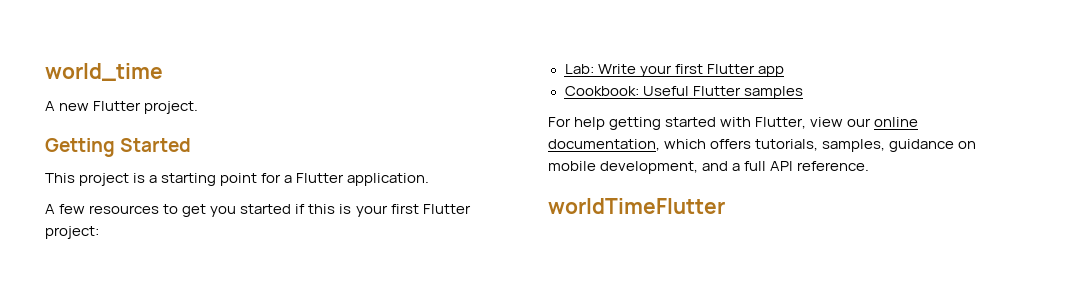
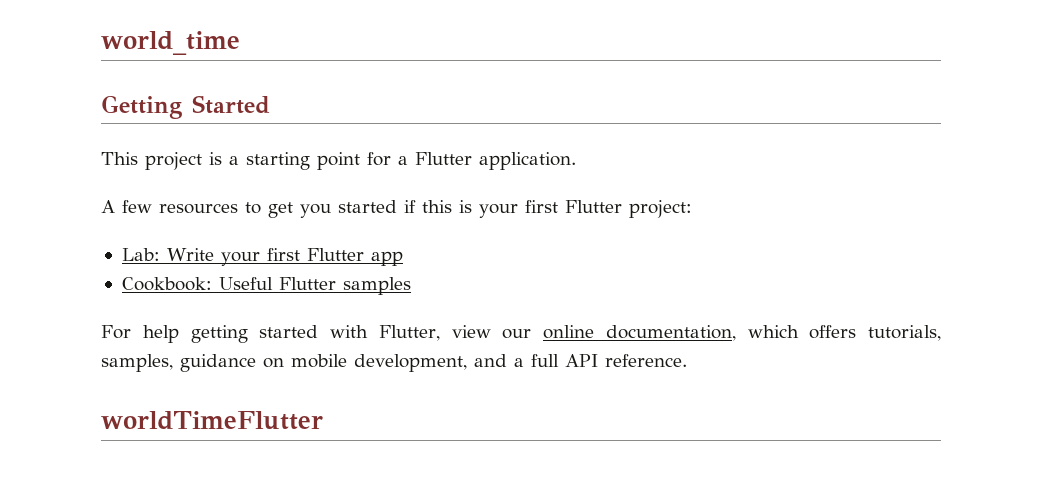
- A new Flutter project.

